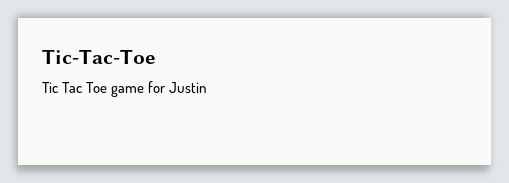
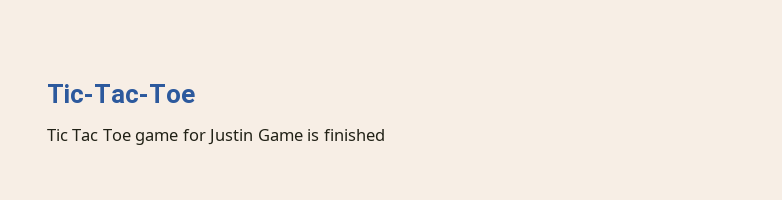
- Tic Tac Toe game for Justin
+ Tic Tac Toe game for Justin Game is finished

